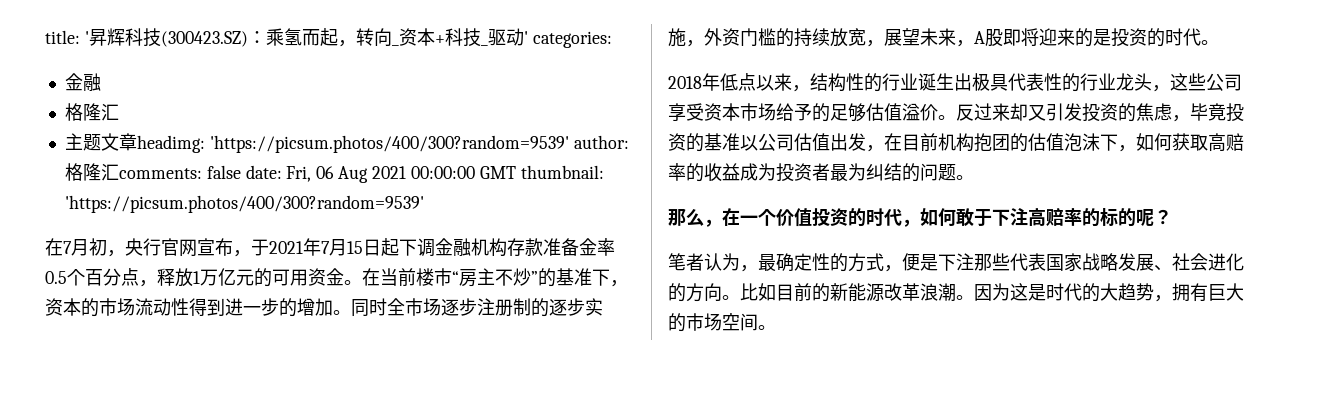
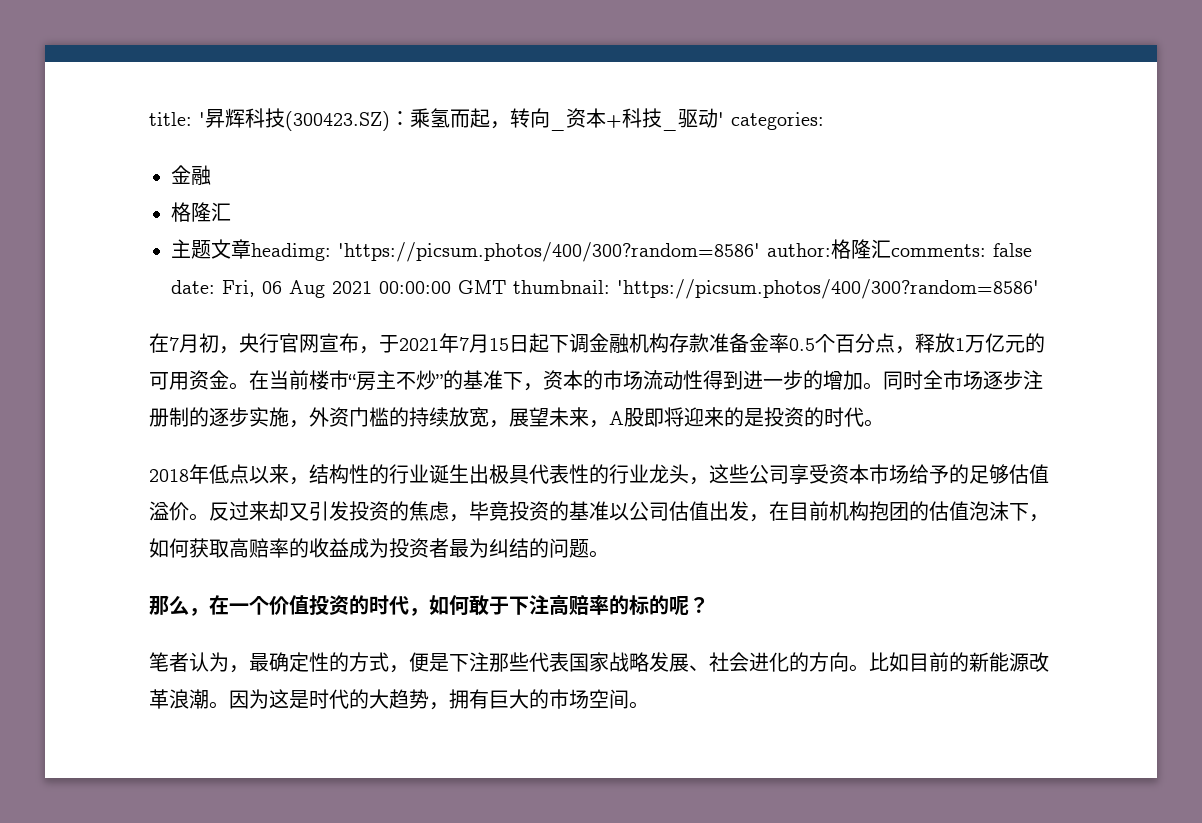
- 主题文章headimg: 'https://picsum.photos/400/300?random=9539' author:格隆汇comments: false date: Fri, 06 Aug 2021 00:00:00 GMT thumbnail: 'https://picsum.photos/400/300?random=9539'
+ 主题文章headimg: 'https://picsum.photos/400/300?random=8586' author:格隆汇comments: false date: Fri, 06 Aug 2021 00:00:00 GMT thumbnail: 'https://picsum.photos/400/300?random=8586'

